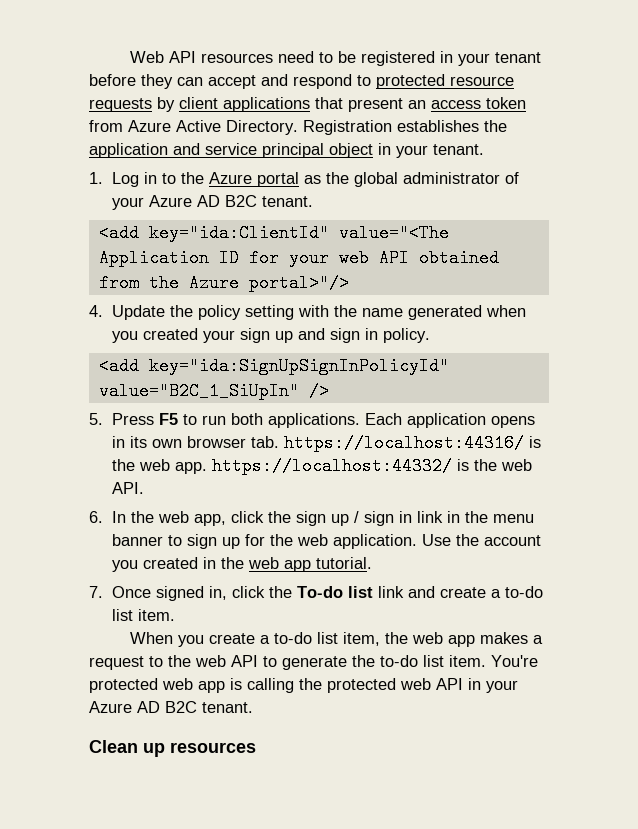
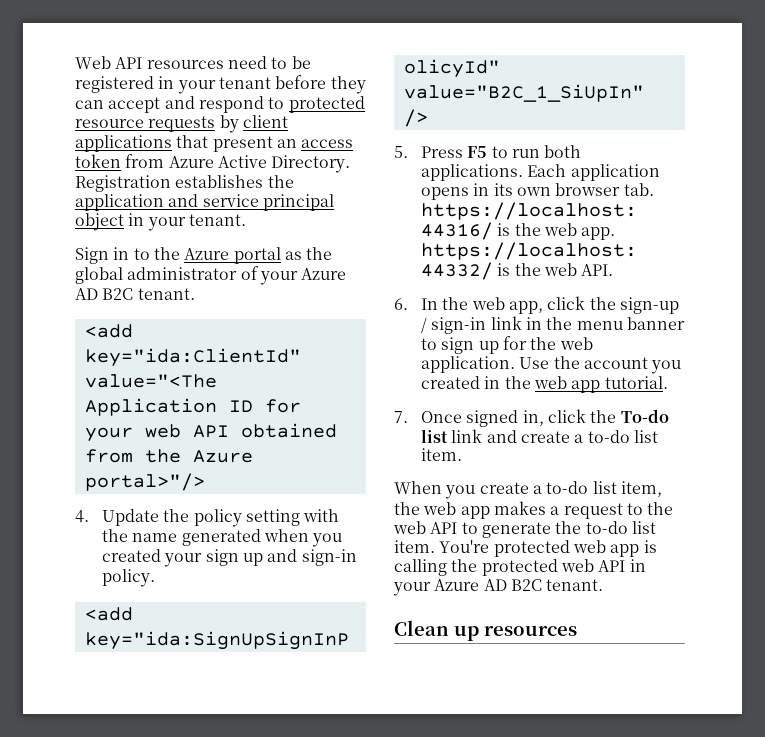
- 1. Log in to the Azure portal as the global administrator of your Azure AD B2C tenant.
+ Sign in to the Azure portal as the global administrator of your Azure AD B2C tenant.
- 4. Update the policy setting with the name generated when you created your sign up and sign in policy.
+ 4. Update the policy setting with the name generated when you created your sign up and sign-in policy.
- 6. In the web app, click the sign up / sign in link in the menu banner to sign up for the web application.
+ 6. In the web app, click the sign-up / sign-in link in the menu banner to sign up for the web application.

